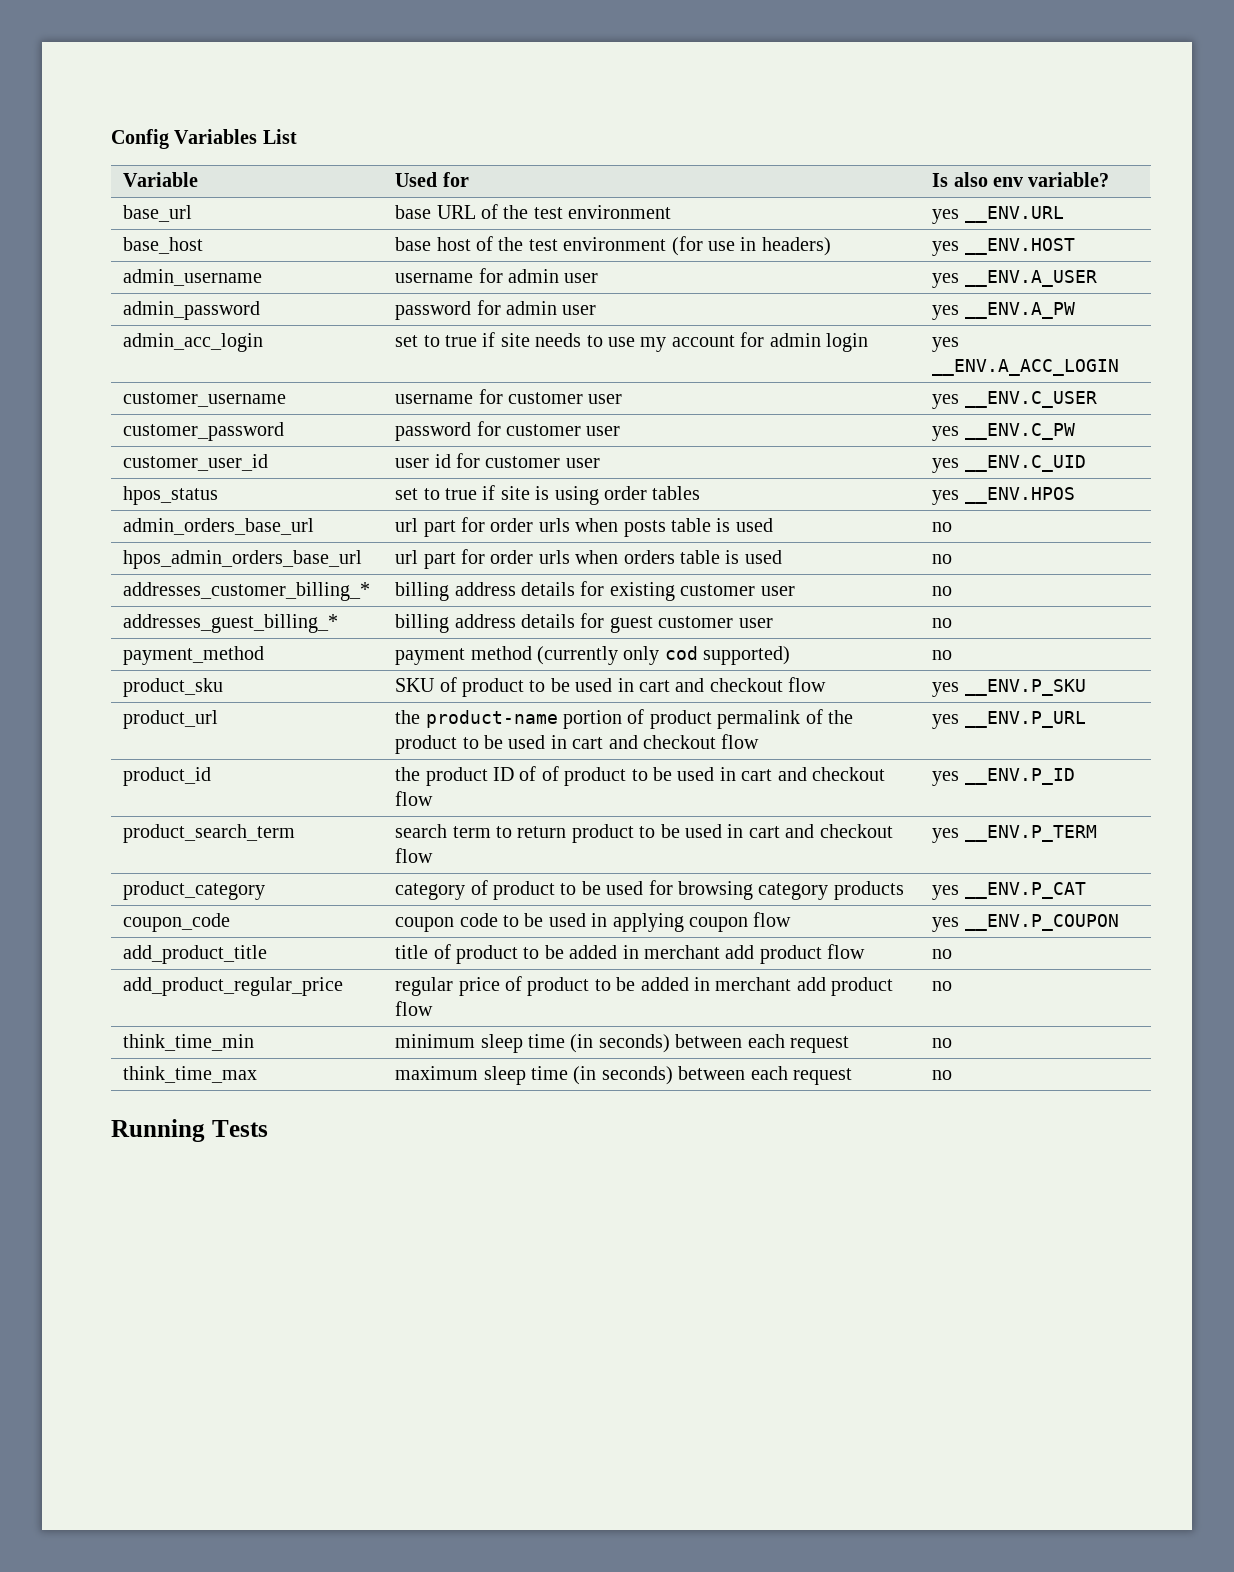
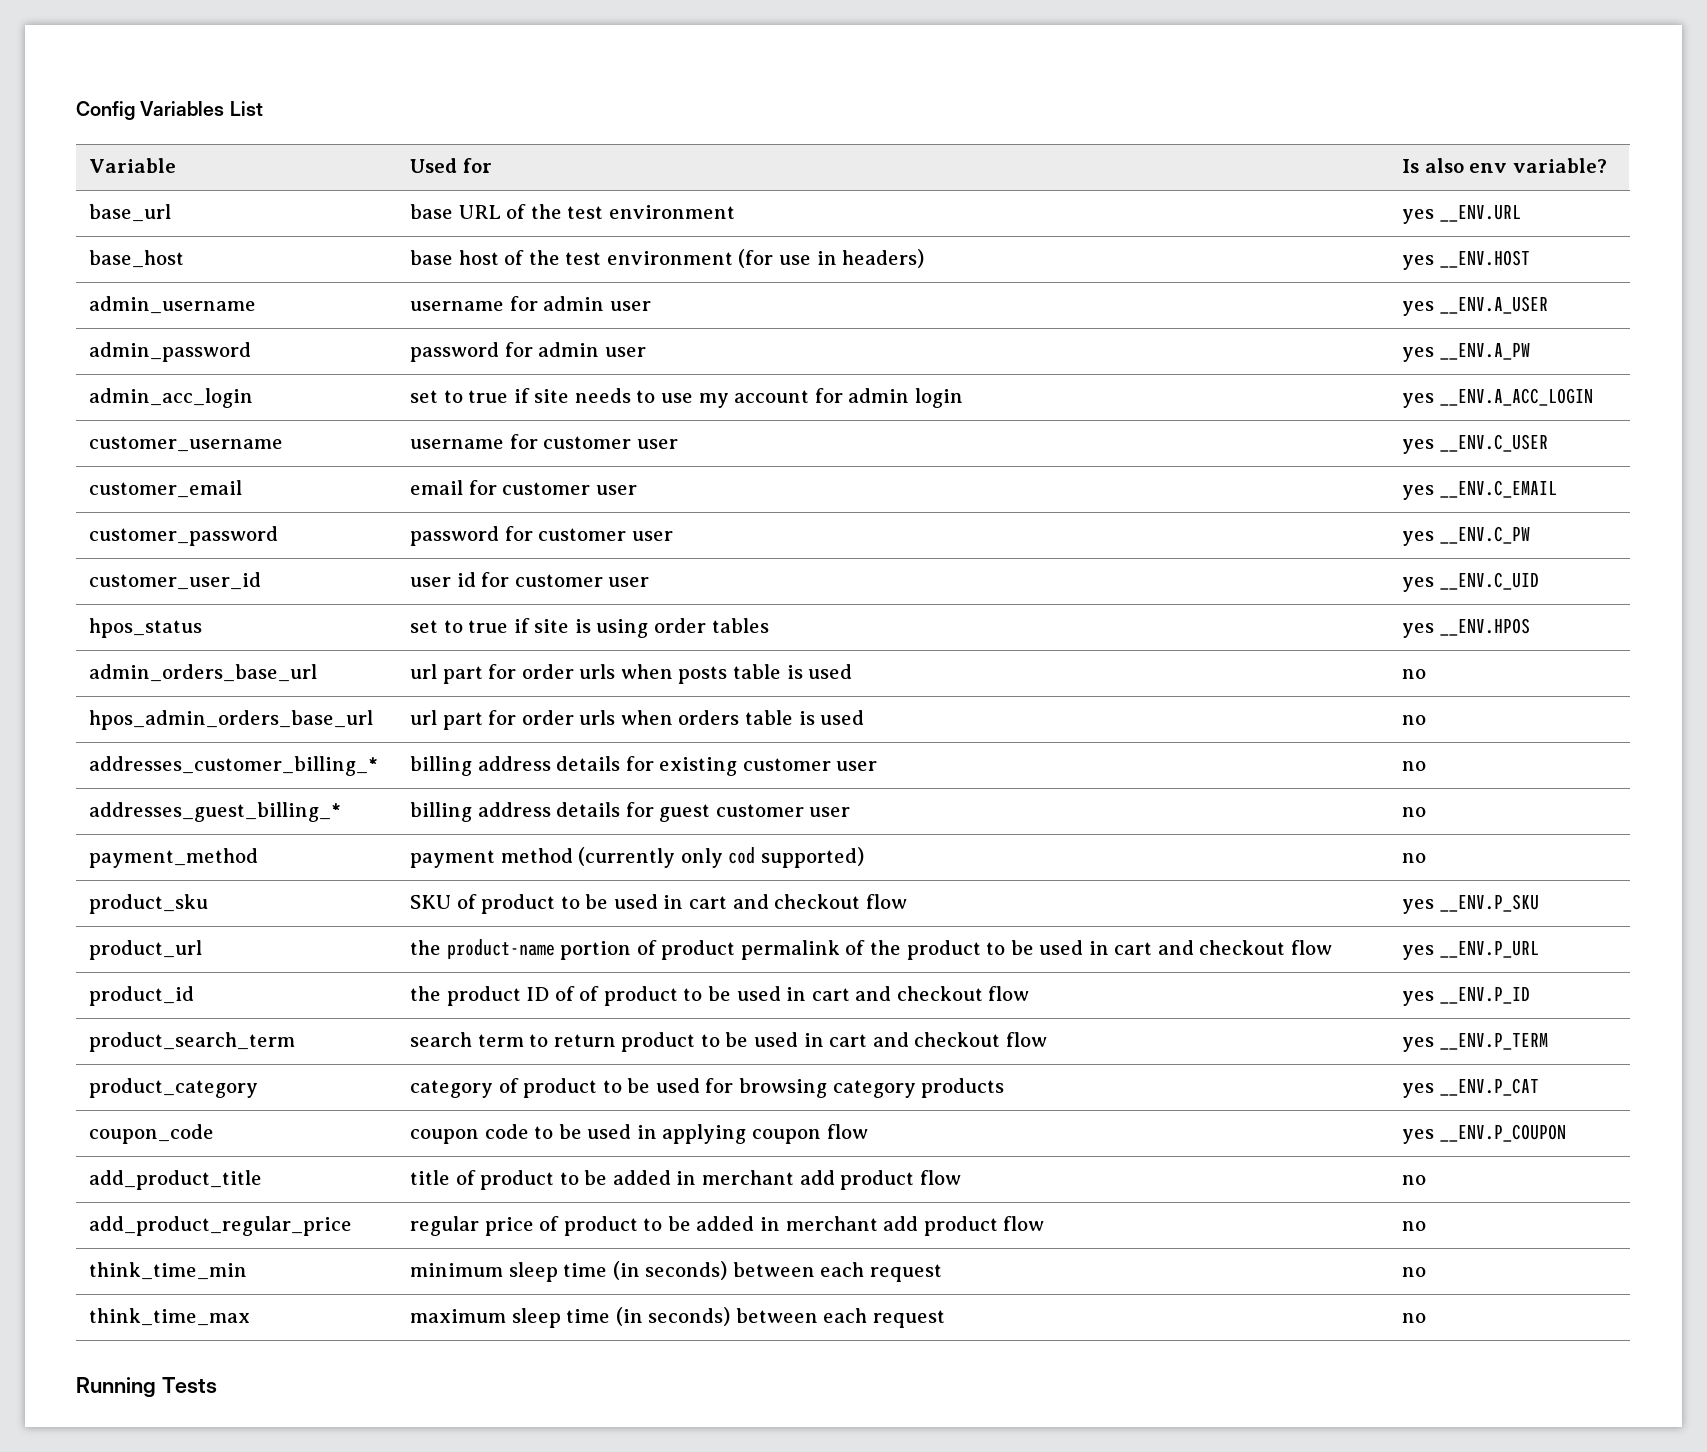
+ customer_email | email for customer user | yes __ENV.C_EMAIL

